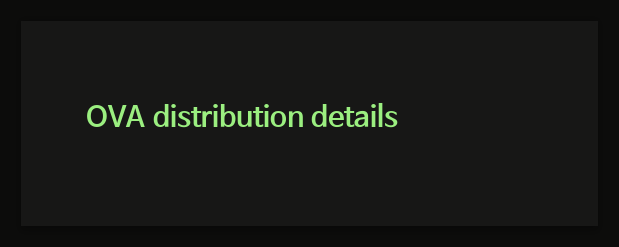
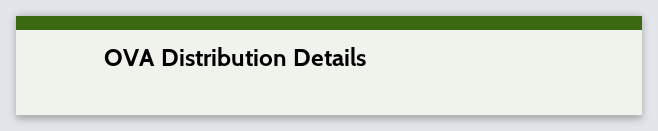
- OVA distribution details
+ OVA Distribution Details

